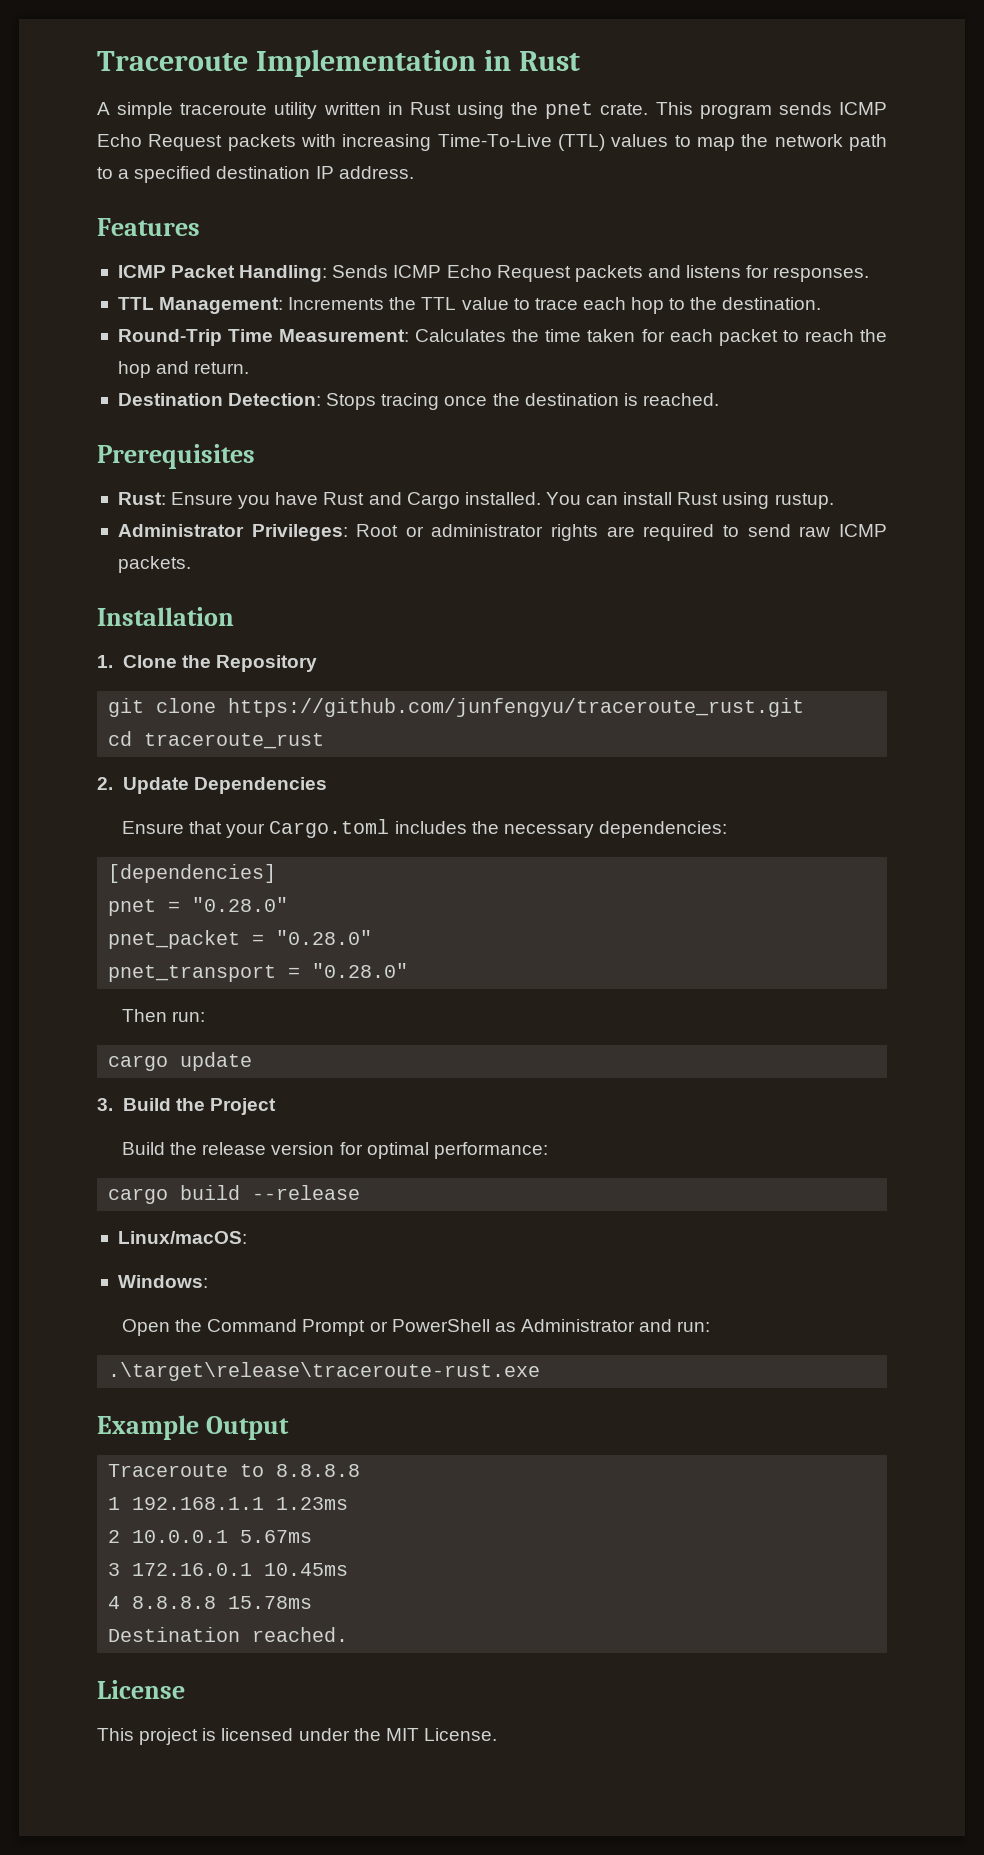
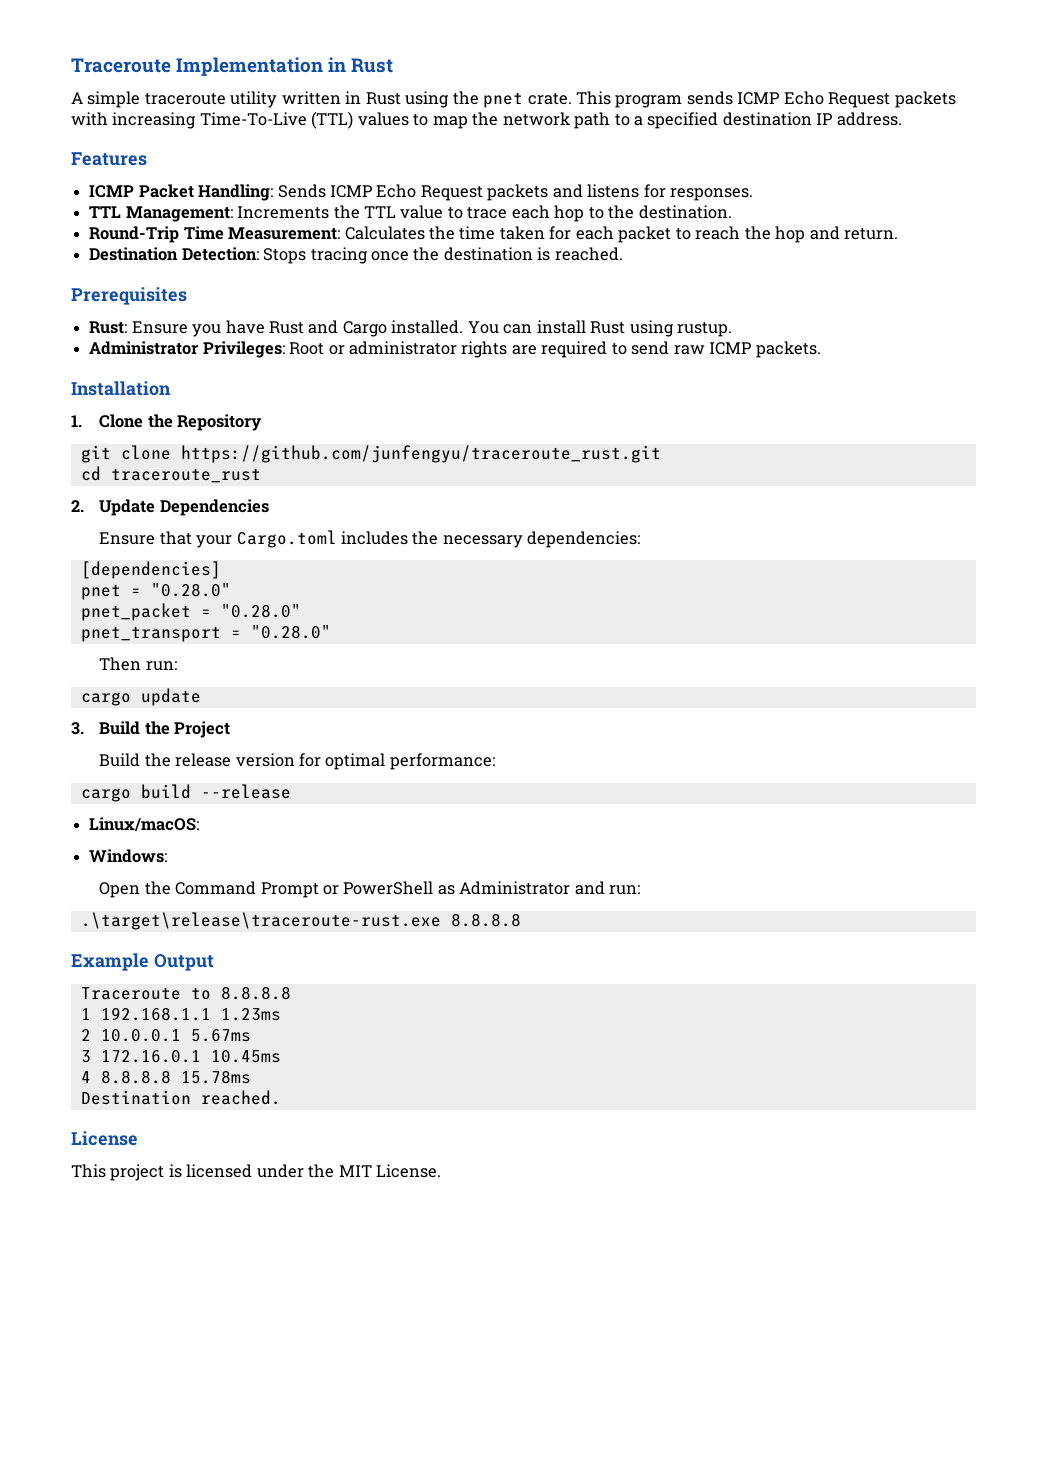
- .\target\release\traceroute-rust.exe
+ .\target\release\traceroute-rust.exe 8.8.8.8

